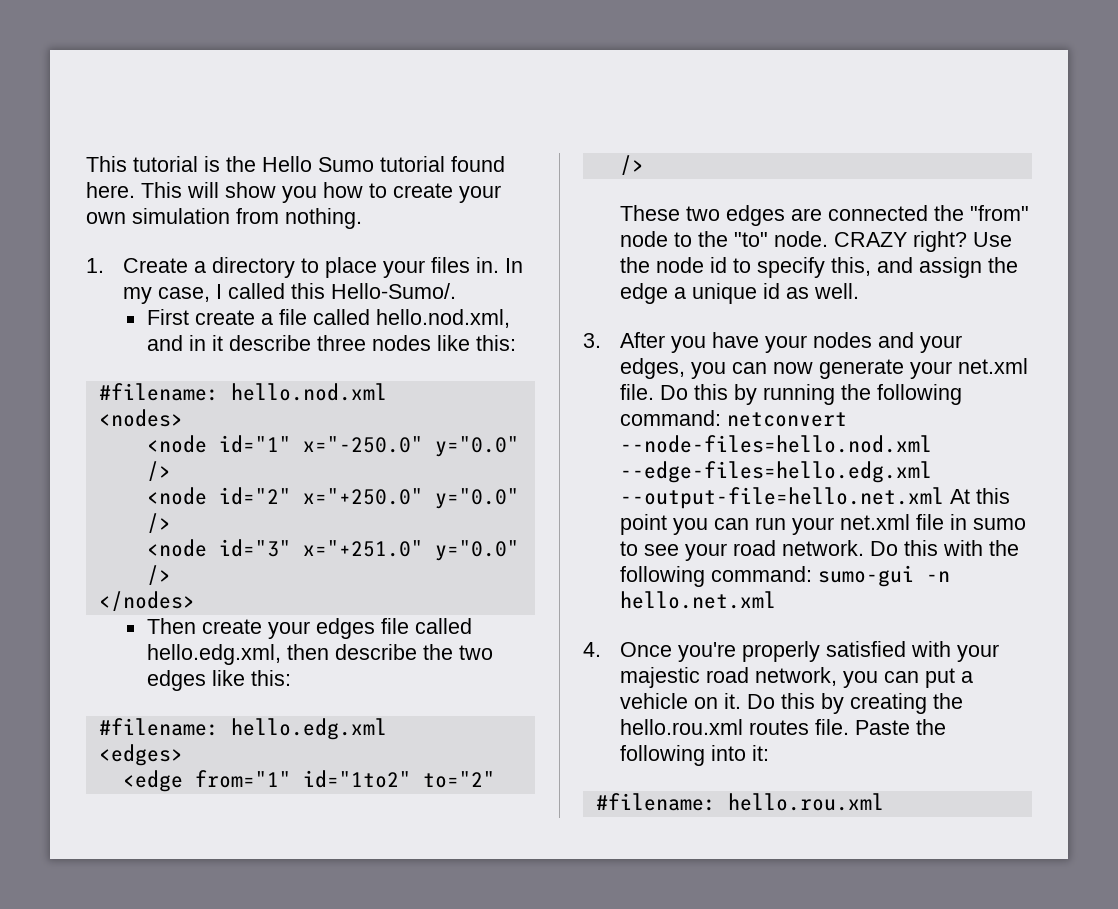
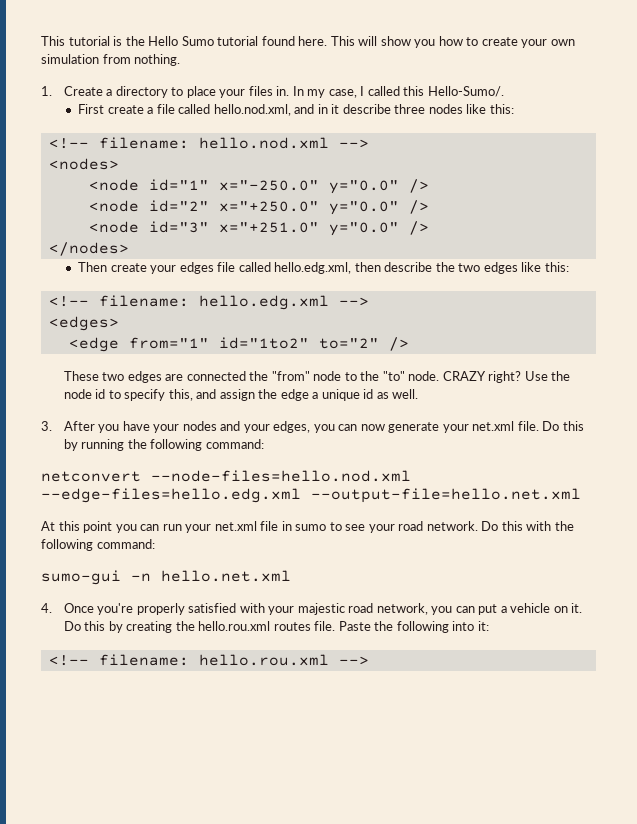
- #filename: hello.nod.xml
+ <!-- filename: hello.nod.xml -->
- #filename: hello.edg.xml
+ <!-- filename: hello.edg.xml -->
- Do this by running the following command: netconvert --node-files=hello.nod.xml --edge-files=hello.edg.xml --output-file=hello.net.xml At this point you can run your net.xml file in sumo to see your road network.
+ Do this by running the following command:
+ netconvert --node-files=hello.nod.xml --edge-files=hello.edg.xml --output-file=hello.net.xml
+ At this point you can run your net.xml file in sumo to see your road network.
- Do this with the following command: sumo-gui -n hello.net.xml
+ Do this with the following command:
+ sumo-gui -n hello.net.xml
- #filename: hello.rou.xml
+ <!-- filename: hello.rou.xml -->

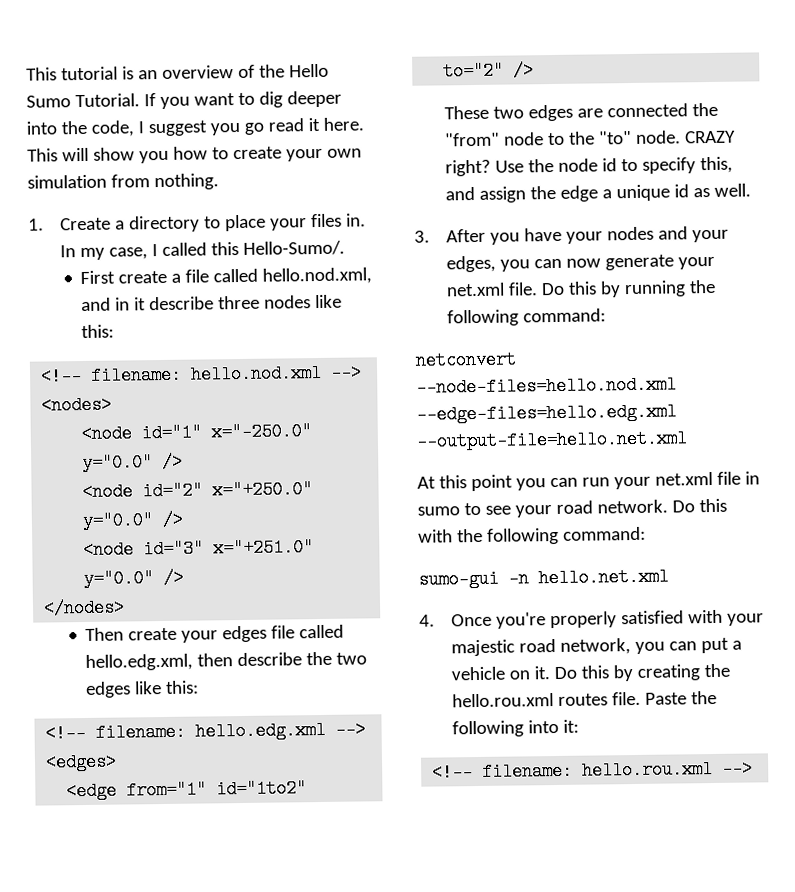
- This tutorial is the Hello Sumo tutorial found here.
+ This tutorial is an overview of the Hello Sumo Tutorial. If you want to dig deeper into the code, I suggest you go read it here.

